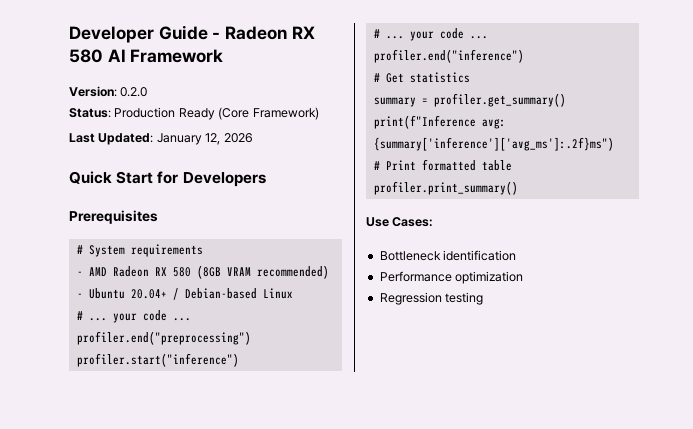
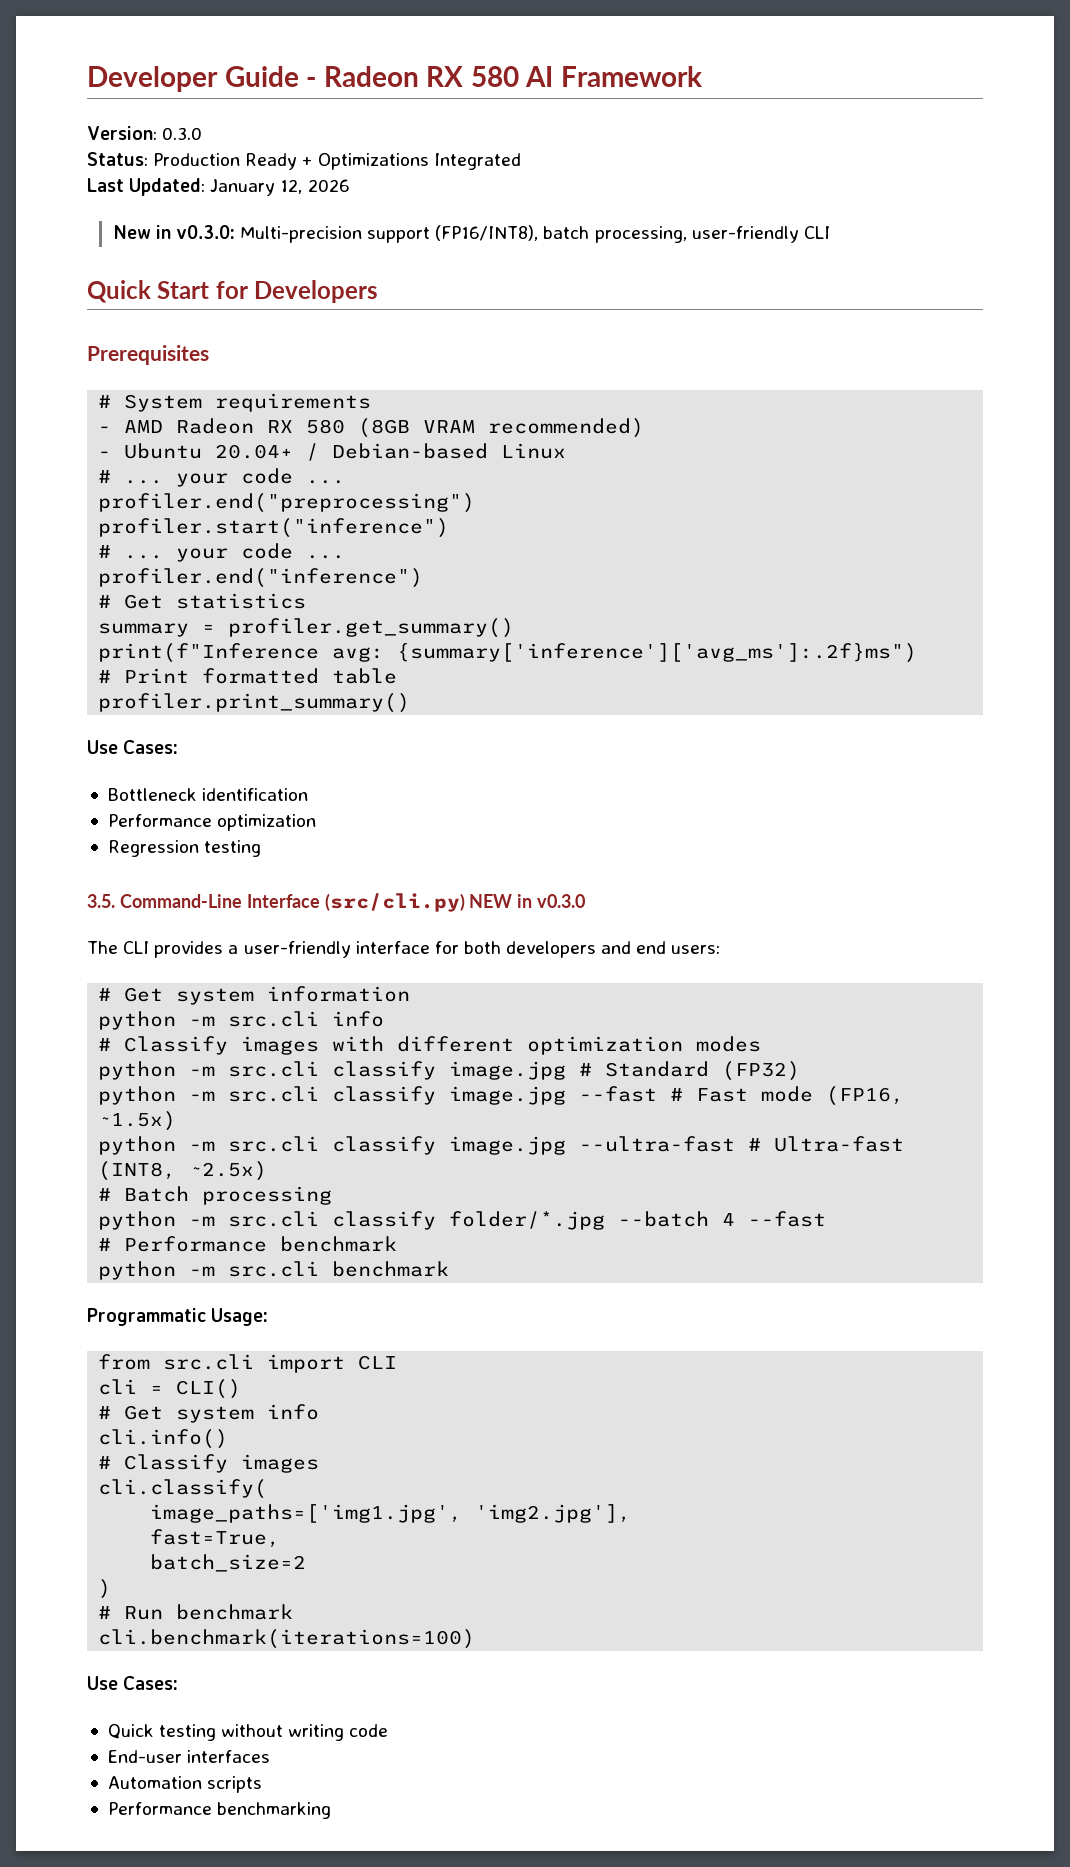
- Version: 0.2.0
+ Version: 0.3.0
- Status: Production Ready (Core Framework)
+ Status: Production Ready + Optimizations Integrated
+ New in v0.3.0: Multi-precision support (FP16/INT8), batch processing, user-friendly CLI
+ 3.5. Command-Line Interface (src/cli.py) NEW in v0.3.0
+ The CLI provides a user-friendly interface for both developers and end users:
+ # Get system information
+ python -m src.cli info
+ # Classify images with different optimization modes
+ python -m src.cli classify image.jpg # Standard (FP32)
+ python -m src.cli classify image.jpg --fast # Fast mode (FP16, ~1.5x)
+ python -m src.cli classify image.jpg --ultra-fast # Ultra-fast (INT8, ~2.5x)
+ # Batch processing
+ python -m src.cli classify folder/*.jpg --batch 4 --fast
+ # Performance benchmark
+ python -m src.cli benchmark
+ Programmatic Usage:
+ from src.cli import CLI
+ cli = CLI()
+ # Get system info
+ cli.info()
+ # Classify images
+ cli.classify(
+ image_paths=['img1.jpg', 'img2.jpg'],
+ fast=True,
+ batch_size=2
+ )
+ # Run benchmark
+ cli.benchmark(iterations=100)
+ Use Cases:
+ Quick testing without writing code
+ End-user interfaces
+ Automation scripts
+ Performance benchmarking

